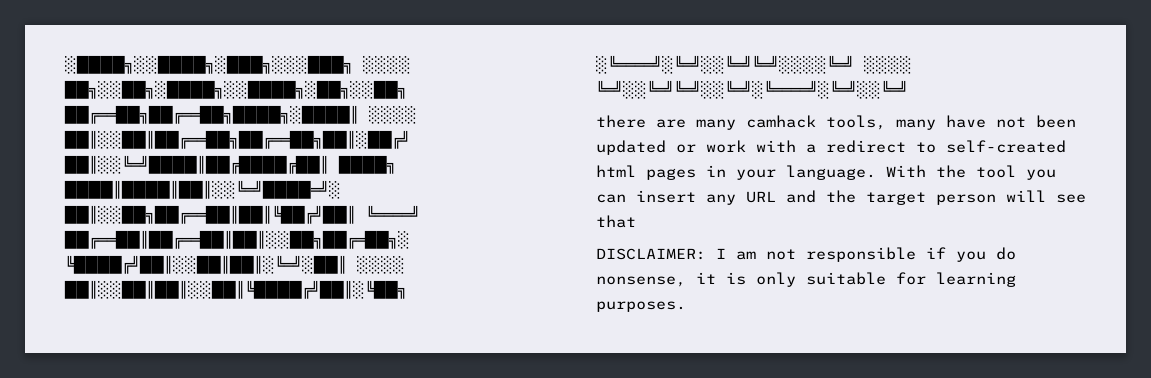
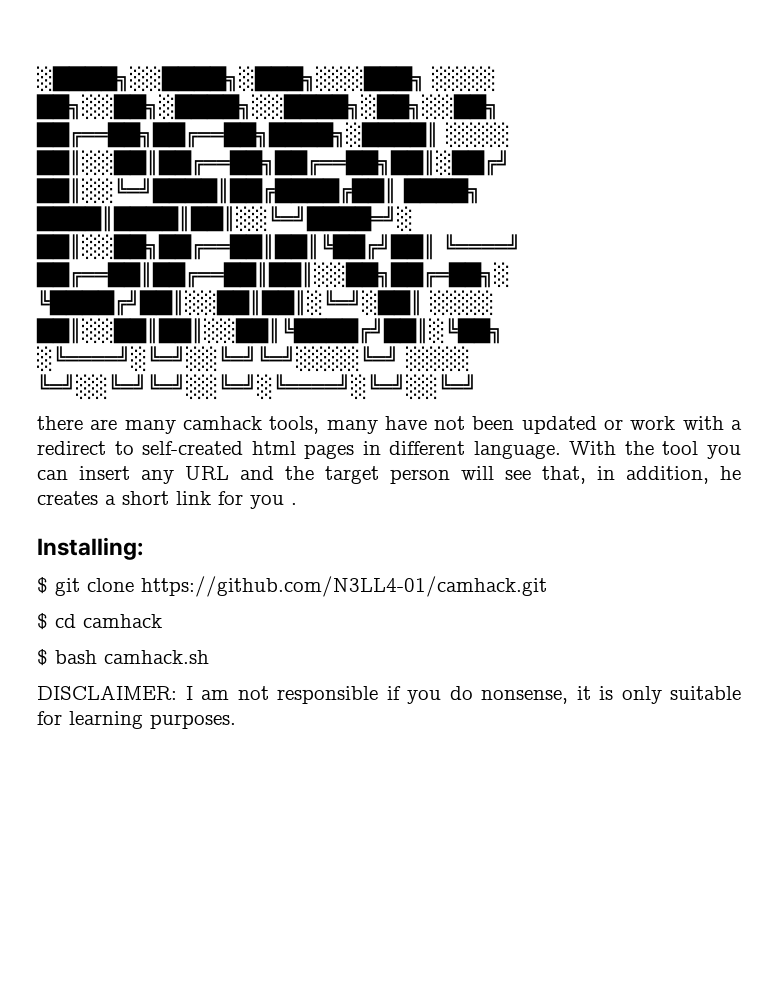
- there are many camhack tools, many have not been updated or work with a redirect to self-created html pages in your language.
+ there are many camhack tools, many have not been updated or work with a redirect to self-created html pages in different language.
- With the tool you can insert any URL and the target person will see that
+ With the tool you can insert any URL and the target person will see that, in addition, he creates a short link for you .
+ Installing:
+ $ git clone https://github.com/N3LL4-01/camhack.git
+ $ cd camhack
+ $ bash camhack.sh

